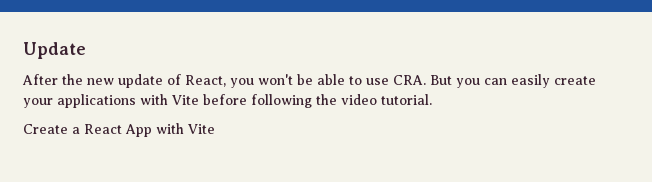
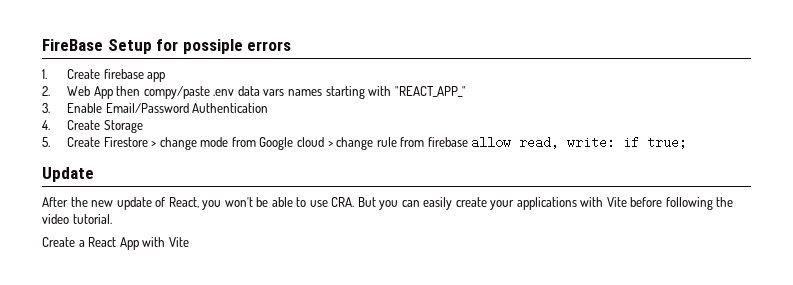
+ FireBase Setup for possiple errors
+ 1. Create firebase app
+ 2. Web App then compy/paste .env data vars names starting with "REACT_APP_"
+ 3. Enable Email/Password Authentication
+ 4. Create Storage
+ 5. Create Firestore > change mode from Google cloud > change rule from firebase allow read, write: if true;

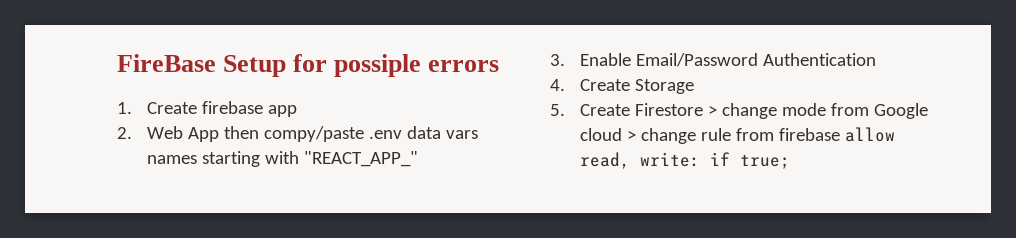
- Update
- After the new update of React, you won't be able to use CRA. But you can easily create your applications with Vite before following the video tutorial.
- Create a React App with Vite

